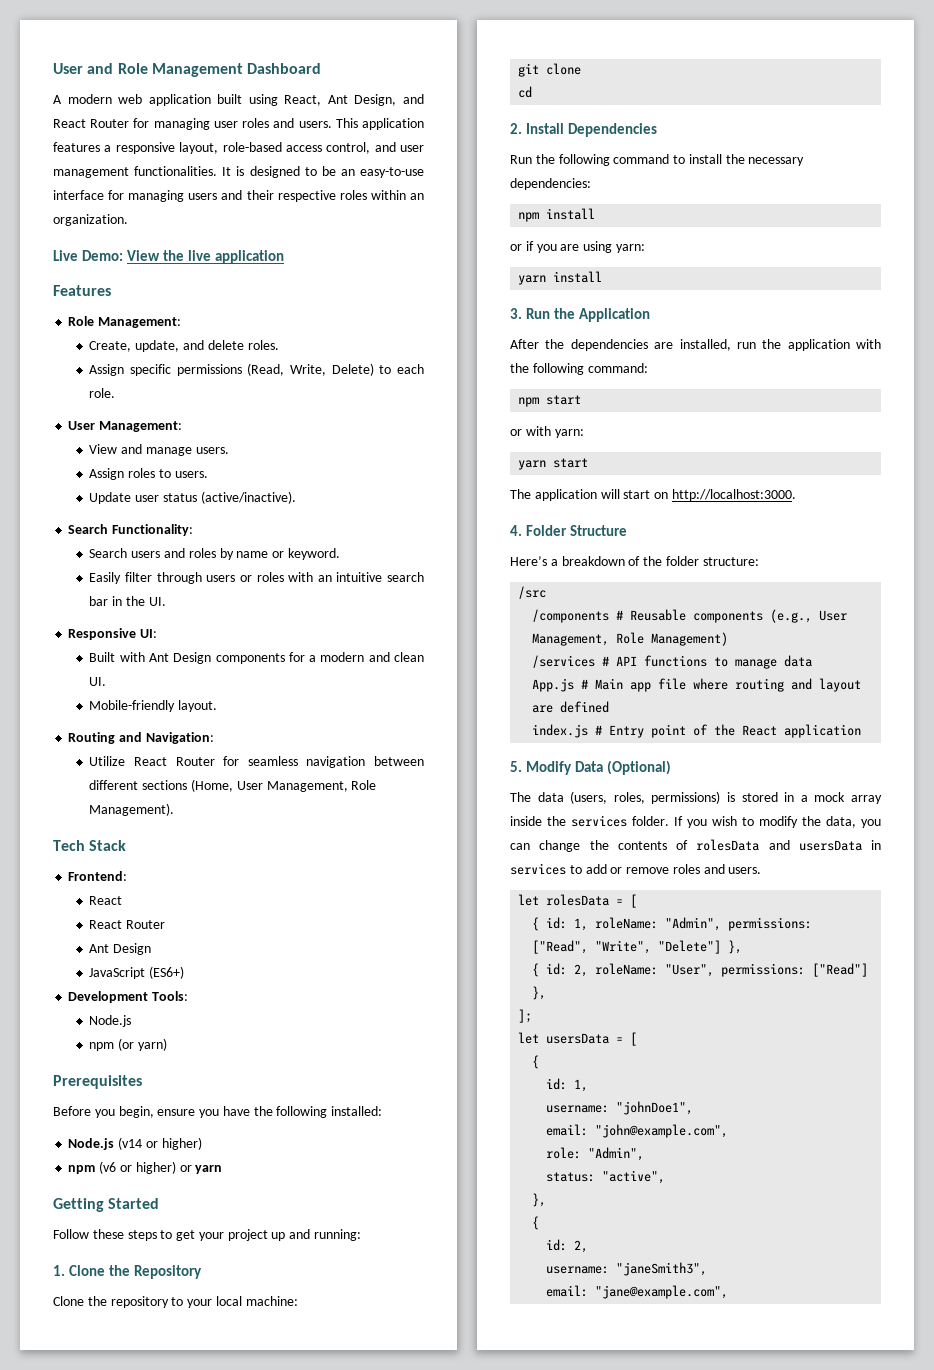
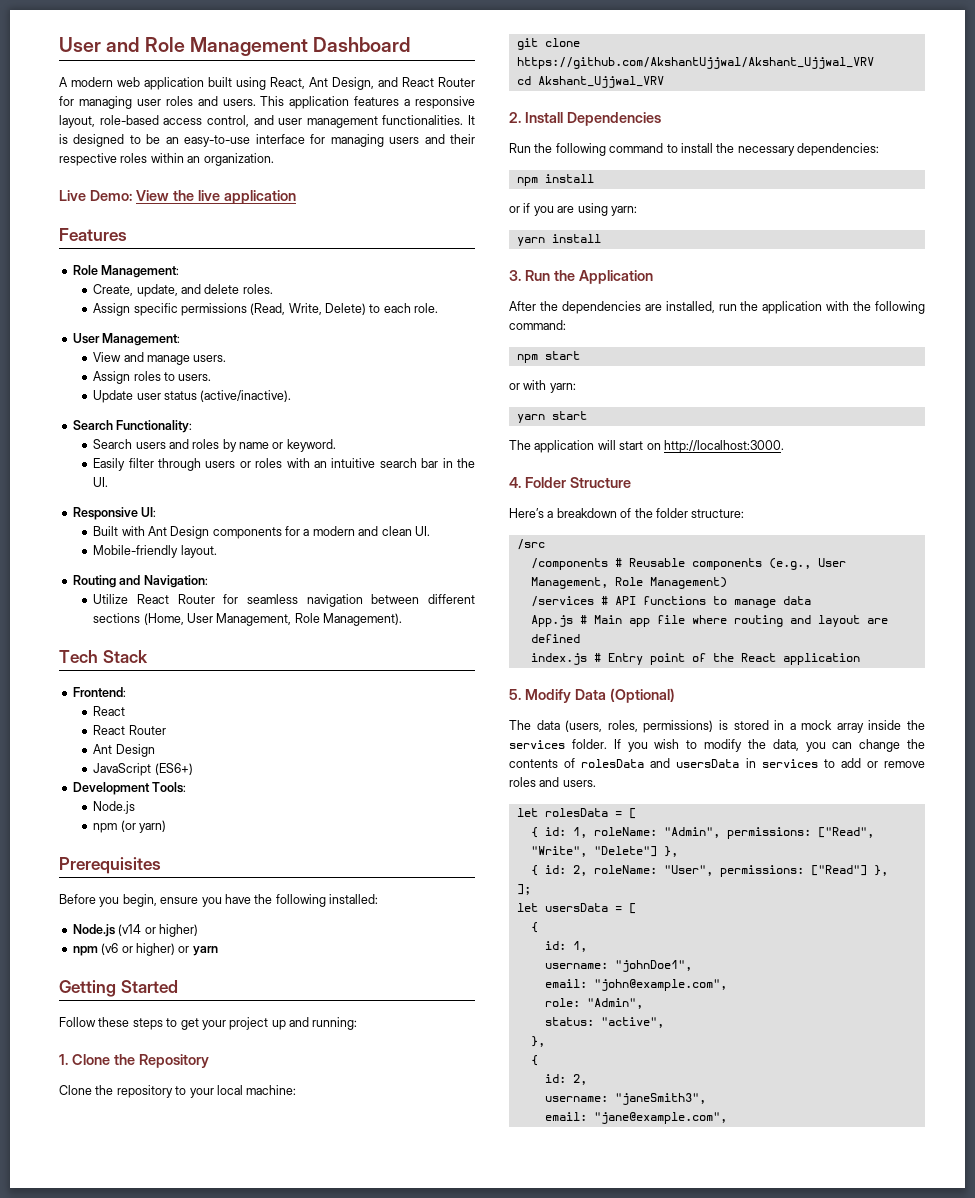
- git clone
+ git clone https://github.com/AkshantUjjwal/Akshant_Ujjwal_VRV
- cd
+ cd Akshant_Ujjwal_VRV

